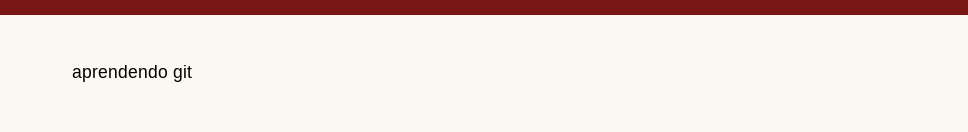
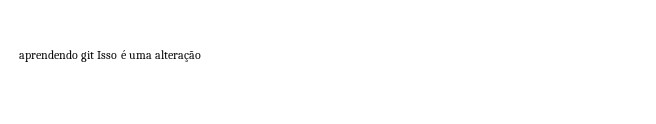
- aprendendo git
+ aprendendo git Isso é uma alteração

